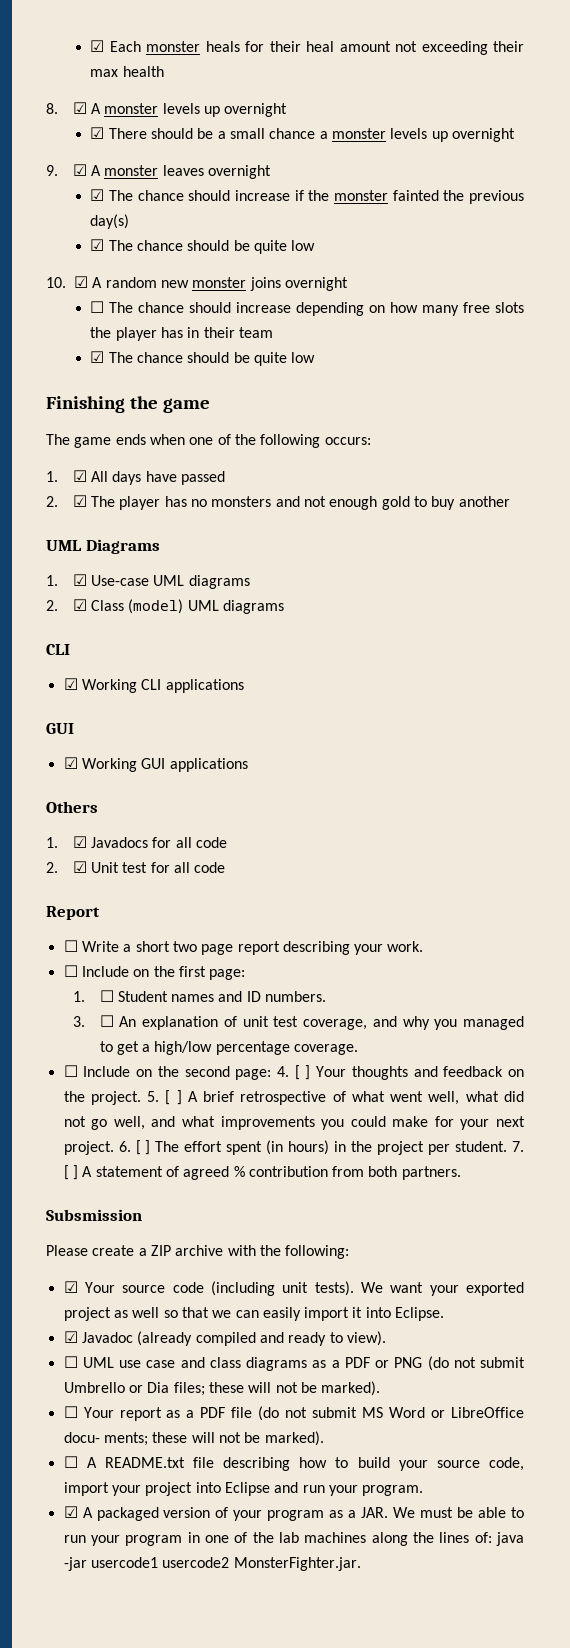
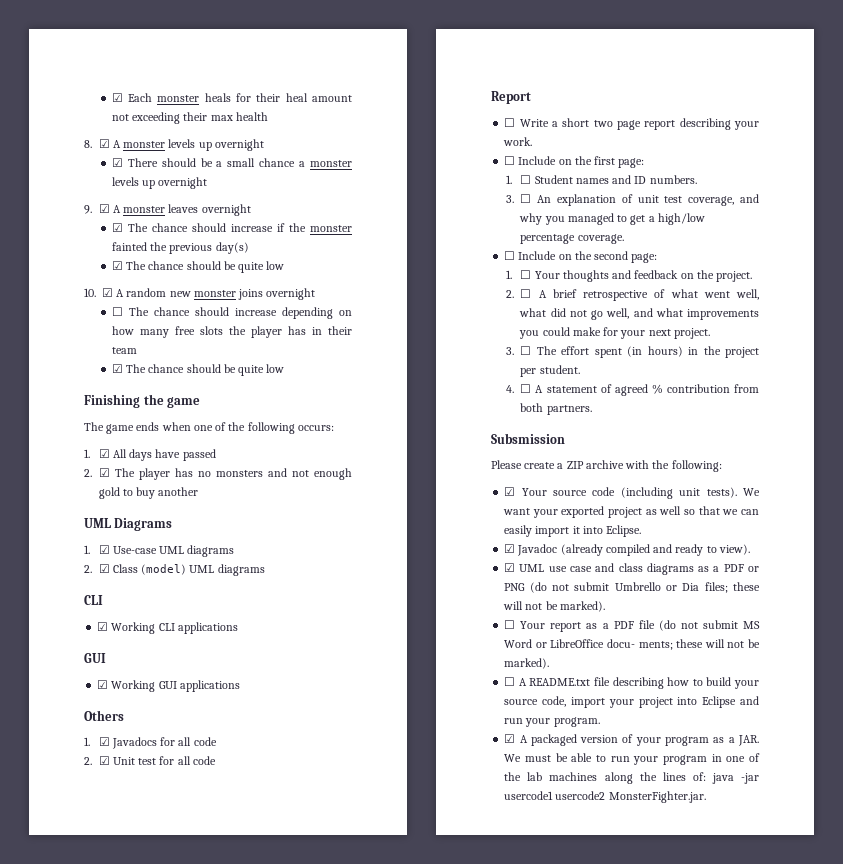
- ☐ Include on the second page: 4. [ ] Your thoughts and feedback on the project. 5. [ ] A brief retrospective of what went well, what did not go well, and what improvements you could make for your next project. 6. [ ] The effort spent (in hours) in the project per student. 7. [ ] A statement of agreed % contribution from both partners.
+ ☐ Include on the second page:
+ 1. ☐ Your thoughts and feedback on the project.
+ 2. ☐ A brief retrospective of what went well, what did not go well, and what improvements you could make for your next project.
+ 3. ☐ The effort spent (in hours) in the project per student.
+ 4. ☐ A statement of agreed % contribution from both partners.
- ☐ UML use case and class diagrams as a PDF or PNG (do not submit Umbrello or Dia files; these will not be marked).
+ ☑ UML use case and class diagrams as a PDF or PNG (do not submit Umbrello or Dia files; these will not be marked).

